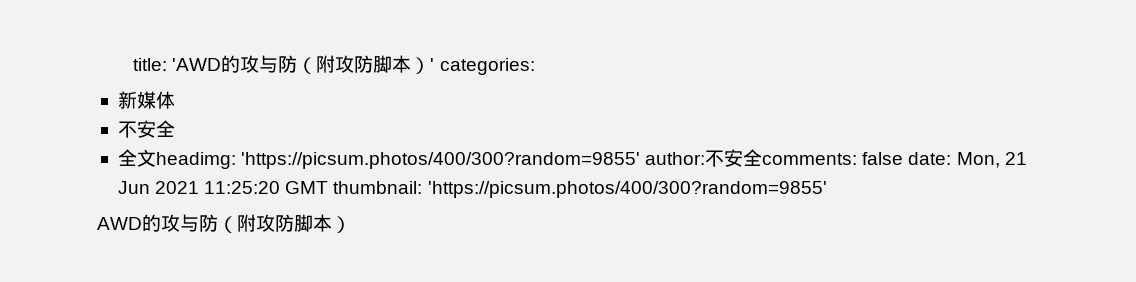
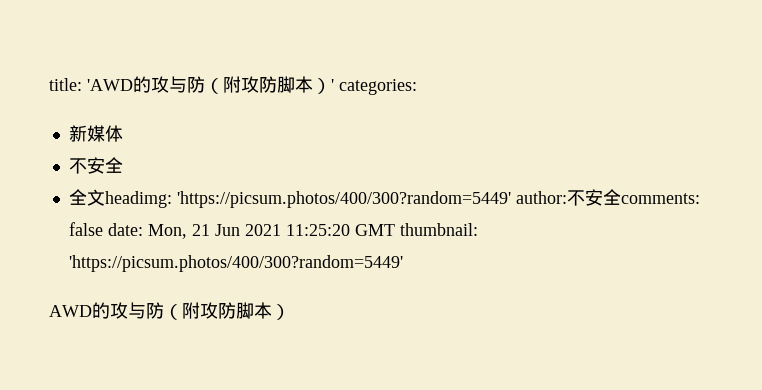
- 全文headimg: 'https://picsum.photos/400/300?random=9855' author:不安全comments: false date: Mon, 21 Jun 2021 11:25:20 GMT thumbnail: 'https://picsum.photos/400/300?random=9855'
+ 全文headimg: 'https://picsum.photos/400/300?random=5449' author:不安全comments: false date: Mon, 21 Jun 2021 11:25:20 GMT thumbnail: 'https://picsum.photos/400/300?random=5449'

